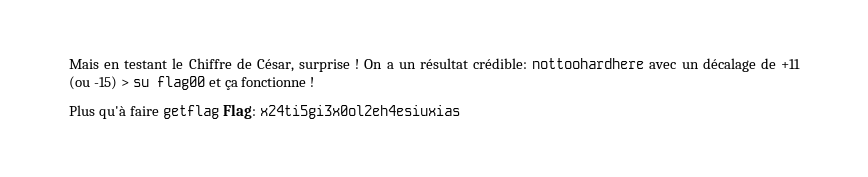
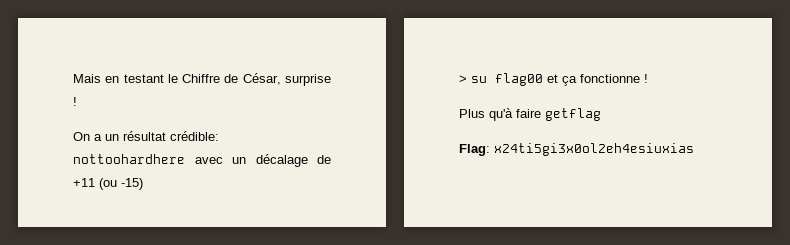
- Mais en testant le Chiffre de César, surprise ! On a un résultat crédible: nottoohardhere avec un décalage de +11 (ou -15) > su flag00 et ça fonctionne !
+ Mais en testant le Chiffre de César, surprise !
+ On a un résultat crédible: nottoohardhere avec un décalage de +11 (ou -15)
+ > su flag00 et ça fonctionne !
- Plus qu'à faire getflag Flag: x24ti5gi3x0ol2eh4esiuxias
+ Plus qu'à faire getflag
+ Flag: x24ti5gi3x0ol2eh4esiuxias

